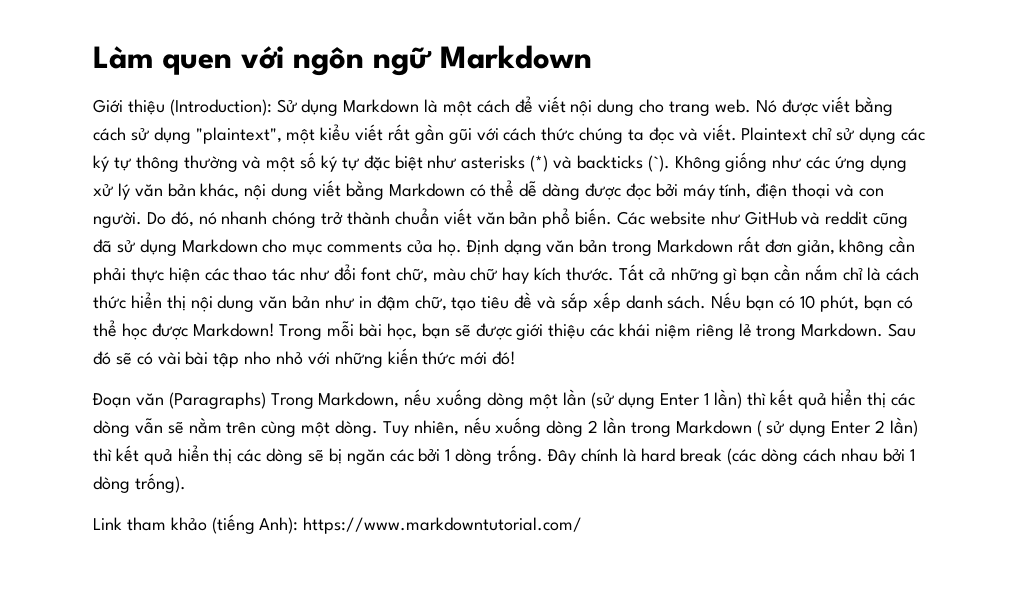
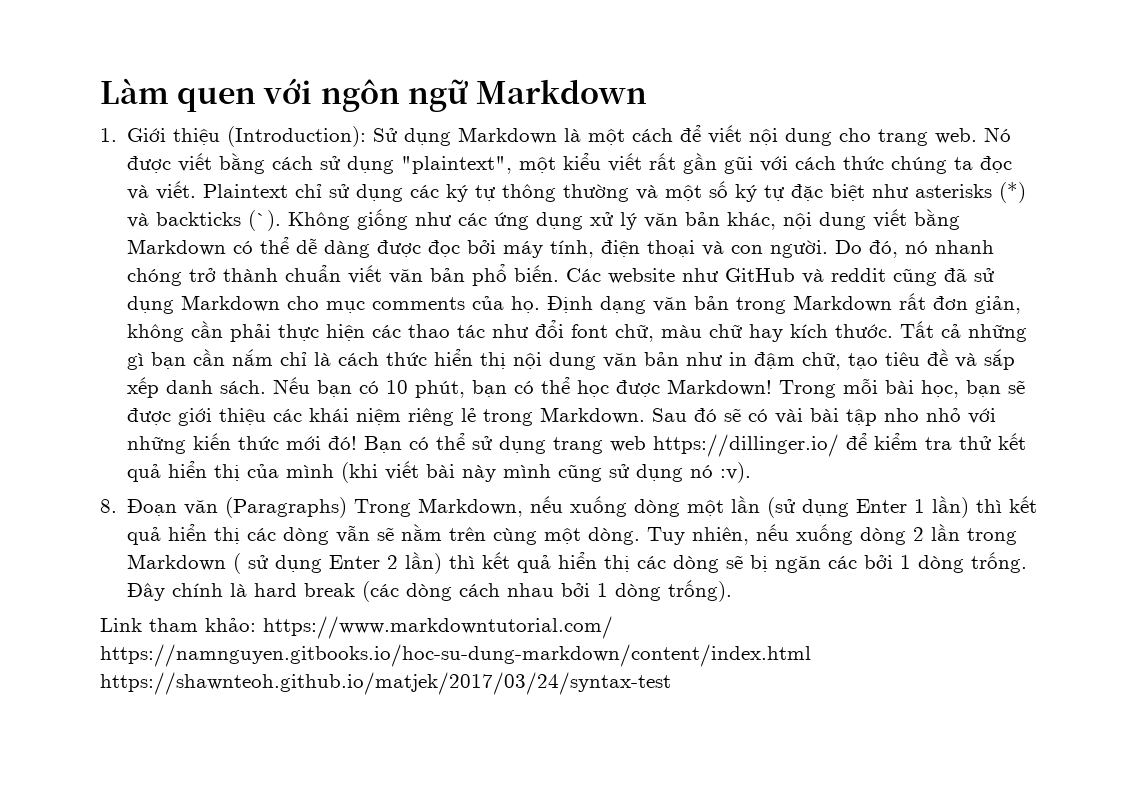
- Giới thiệu (Introduction): Sử dụng Markdown là một cách để viết nội dung cho trang web.
+ 1. Giới thiệu (Introduction): Sử dụng Markdown là một cách để viết nội dung cho trang web.
- Sau đó sẽ có vài bài tập nho nhỏ với những kiến thức mới đó!
- Đoạn văn (Paragraphs) Trong Markdown, nếu xuống dòng một lần (sử dụng Enter 1 lần) thì kết quả hiển thị các dòng vẫn sẽ nằm trên cùng một dòng.
+ Sau đó sẽ có vài bài tập nho nhỏ với những kiến thức mới đó! Bạn có thể sử dụng trang web https://dillinger.io/ để kiểm tra thử kết quả hiển thị của mình (khi viết bài này mình cũng sử dụng nó :v).
+ 8. Đoạn văn (Paragraphs) Trong Markdown, nếu xuống dòng một lần (sử dụng Enter 1 lần) thì kết quả hiển thị các dòng vẫn sẽ nằm trên cùng một dòng.
- Link tham khảo (tiếng Anh): https://www.markdowntutorial.com/
+ Link tham khảo: https://www.markdowntutorial.com/ https://namnguyen.gitbooks.io/hoc-su-dung-markdown/content/index.html https://shawnteoh.github.io/matjek/2017/03/24/syntax-test

